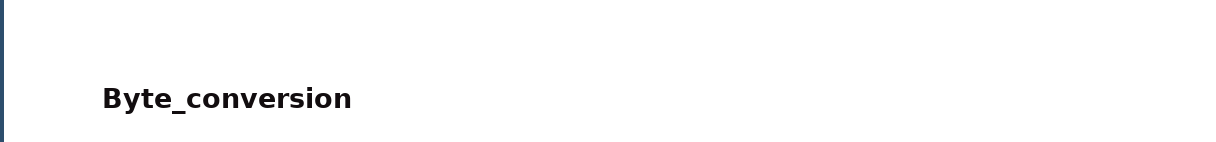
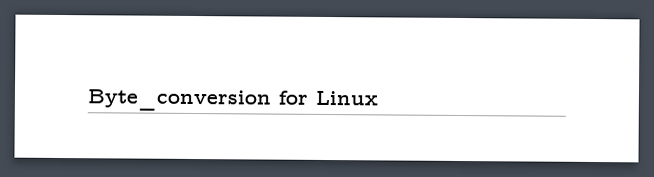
- Byte_conversion
+ Byte_conversion for Linux

